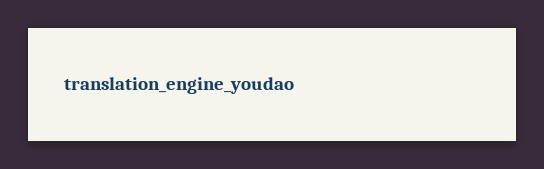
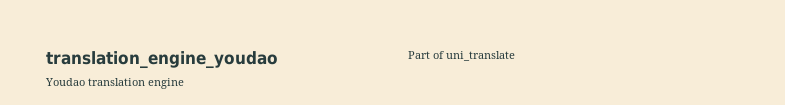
+ Youdao translation engine
+ Part of uni_translate

